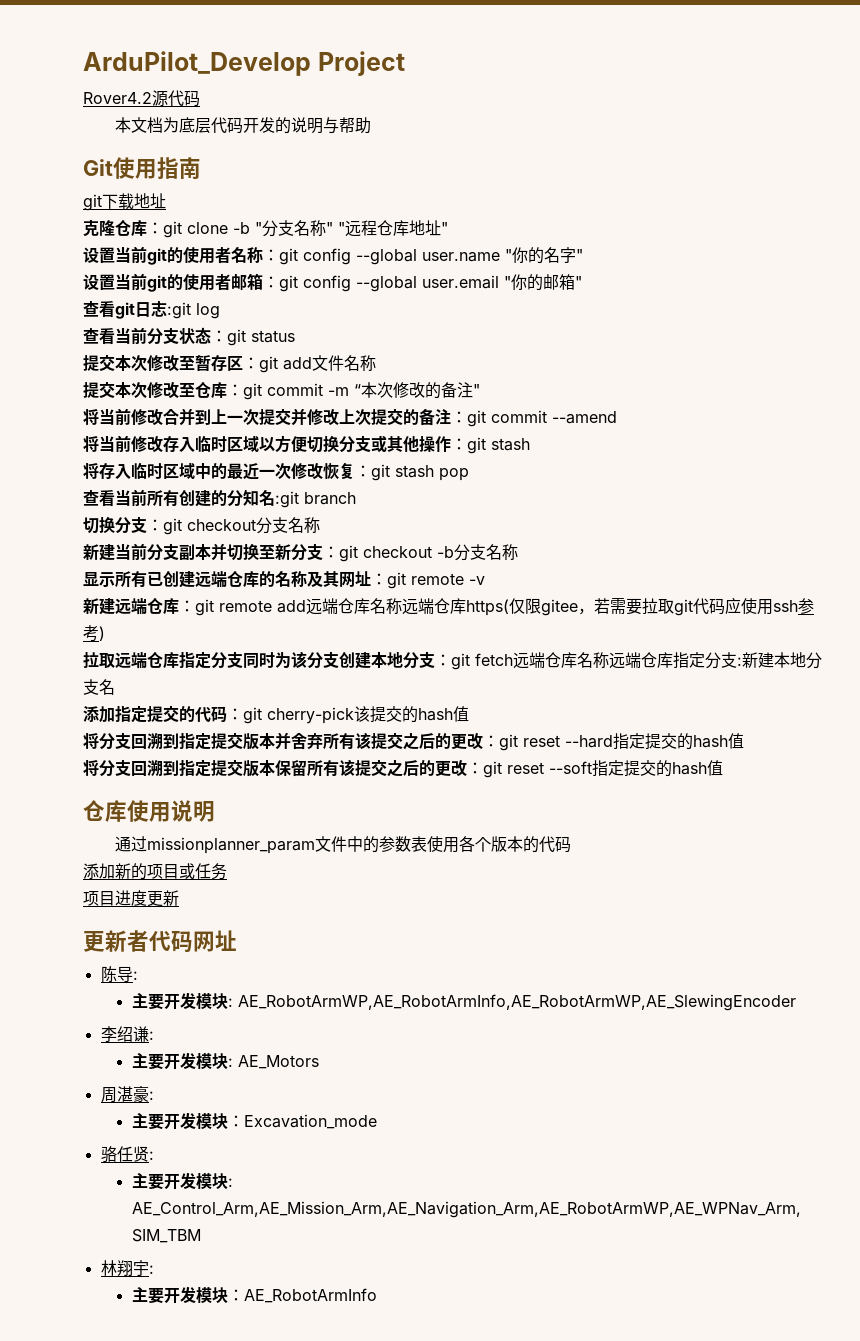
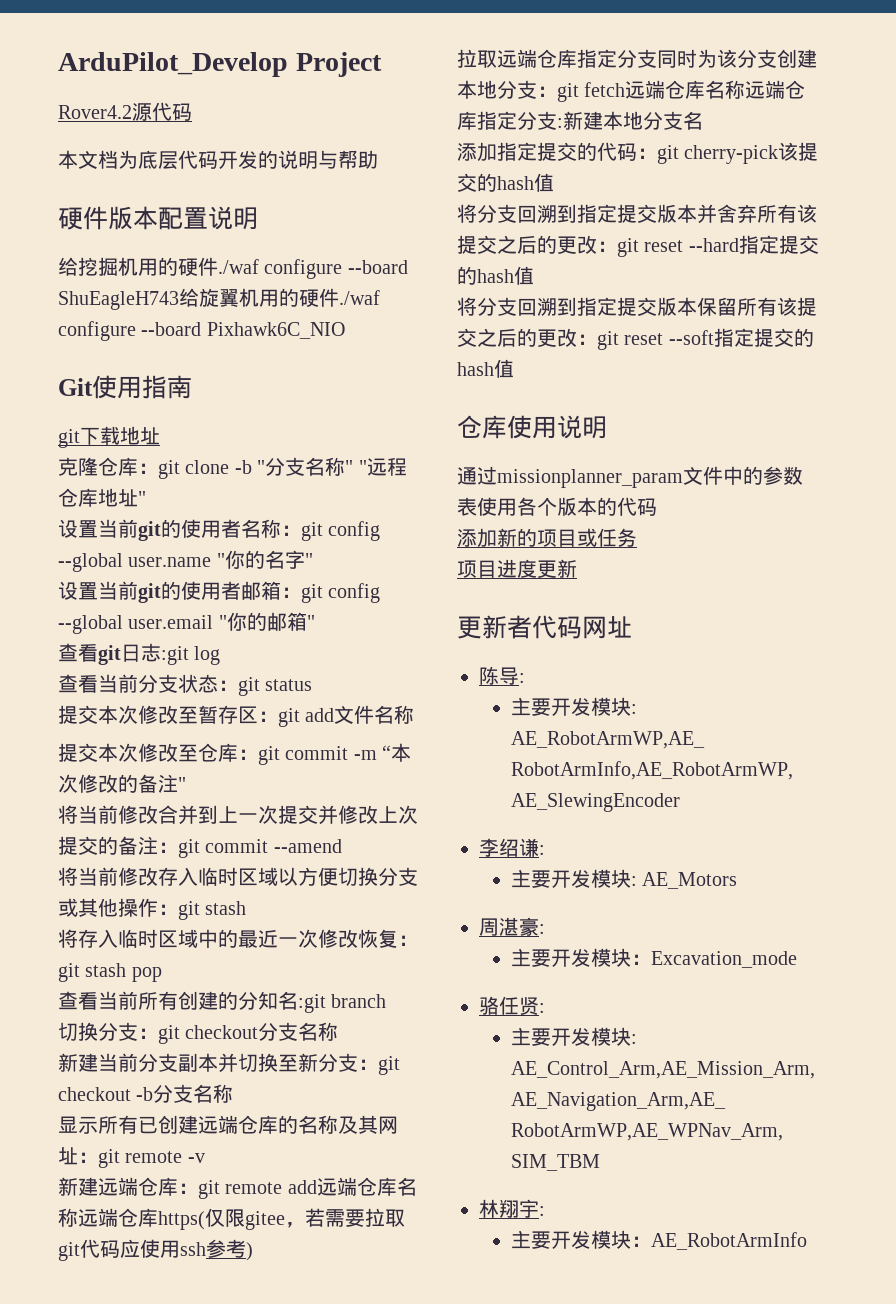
+ 硬件版本配置说明
+ 给挖掘机用的硬件./waf configure --board ShuEagleH743给旋翼机用的硬件./waf configure --board Pixhawk6C_NIO

